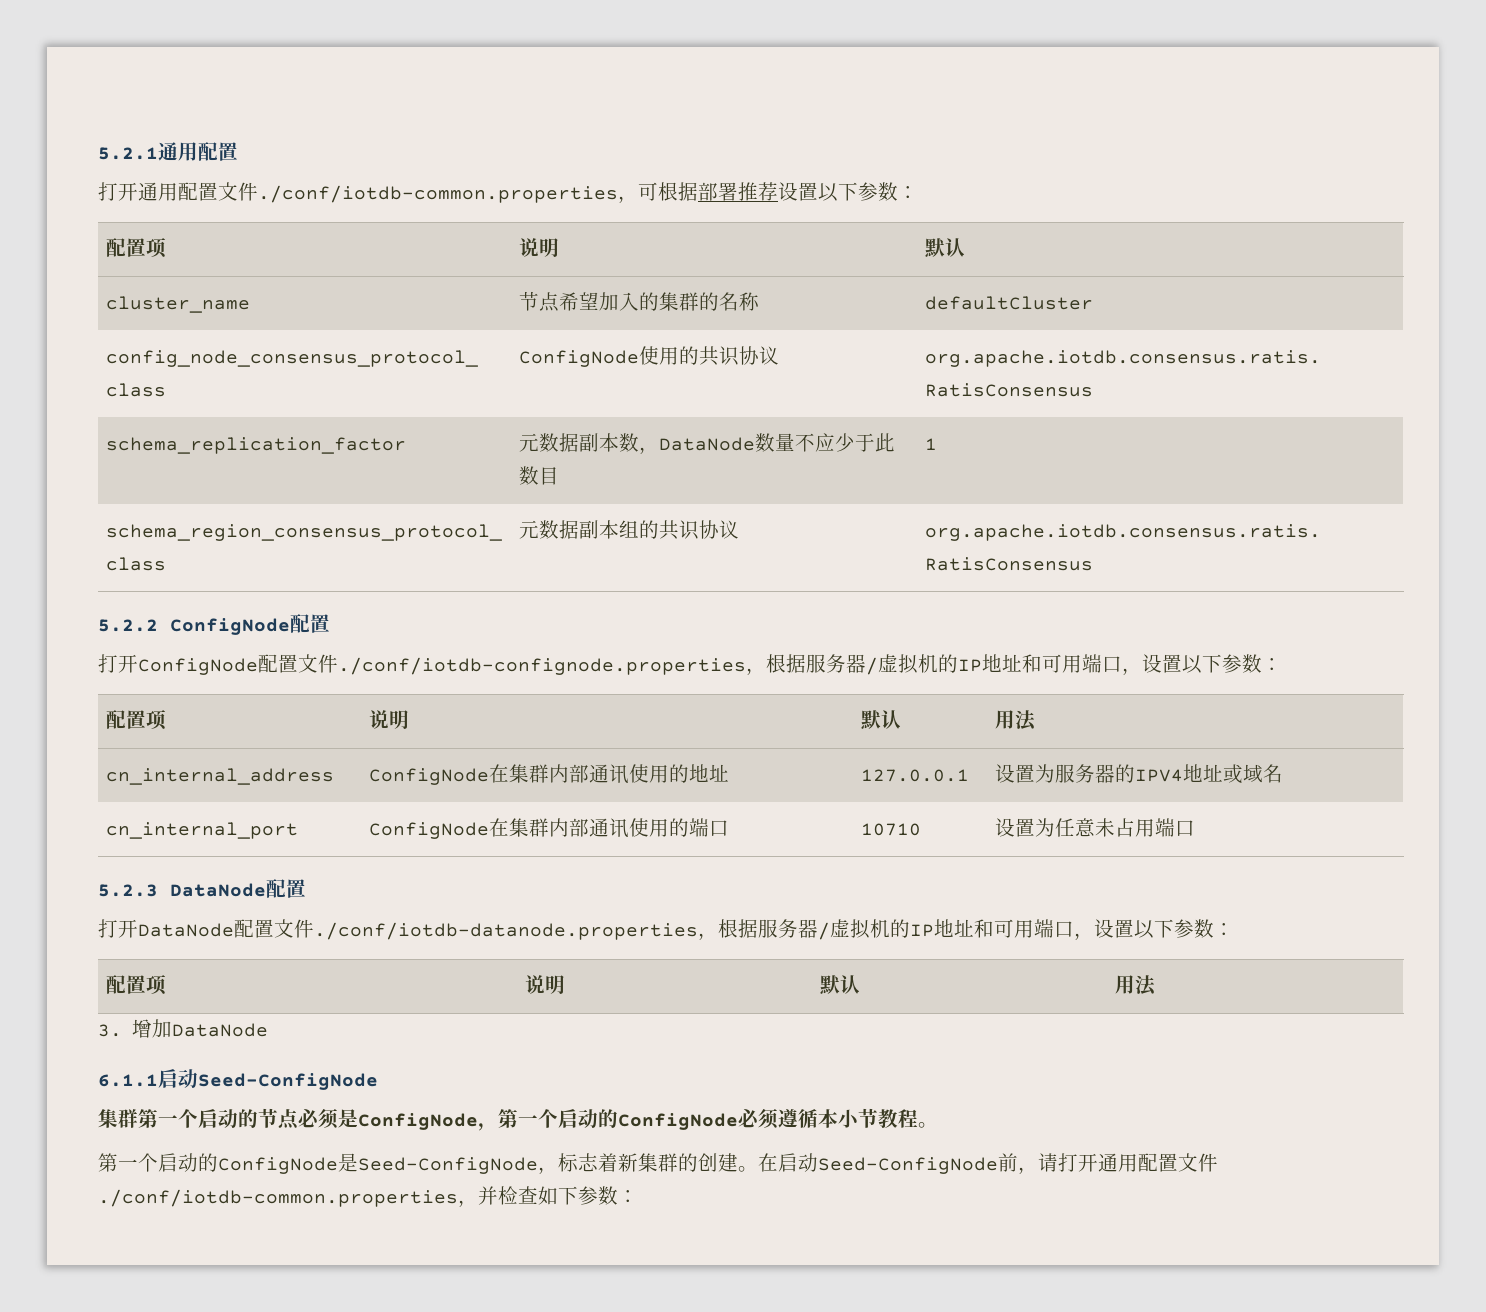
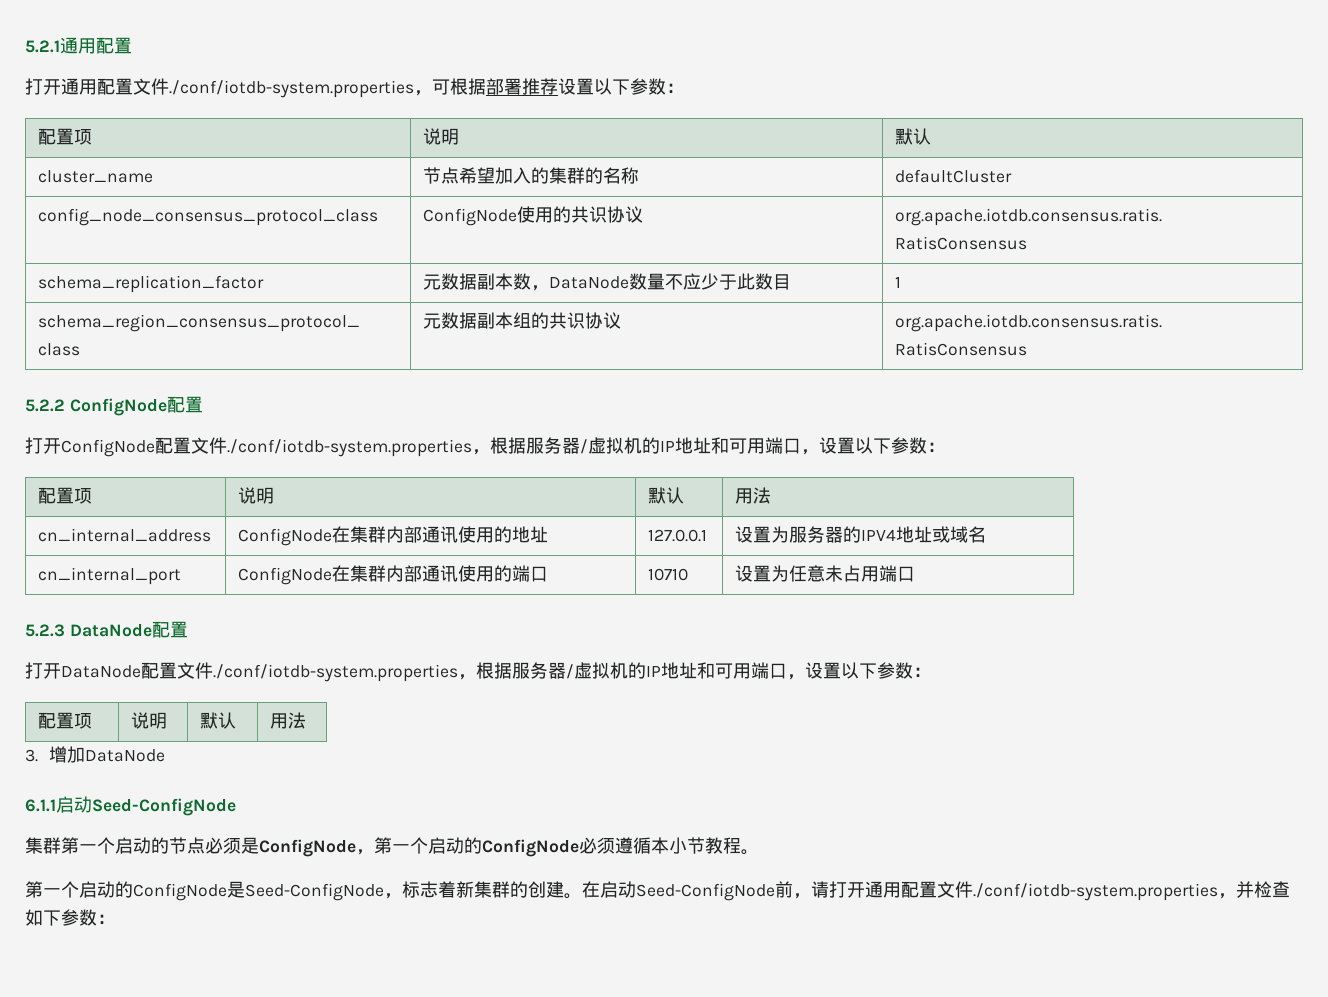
- 打开通用配置文件./conf/iotdb-common.properties，可根据部署推荐设置以下参数：
+ 打开通用配置文件./conf/iotdb-system.properties，可根据部署推荐设置以下参数：
- 打开ConfigNode配置文件./conf/iotdb-confignode.properties，根据服务器/虚拟机的IP地址和可用端口，设置以下参数：
+ 打开ConfigNode配置文件./conf/iotdb-system.properties，根据服务器/虚拟机的IP地址和可用端口，设置以下参数：
- 打开DataNode配置文件./conf/iotdb-datanode.properties，根据服务器/虚拟机的IP地址和可用端口，设置以下参数：
+ 打开DataNode配置文件./conf/iotdb-system.properties，根据服务器/虚拟机的IP地址和可用端口，设置以下参数：
- 在启动Seed-ConfigNode前，请打开通用配置文件./conf/iotdb-common.properties，并检查如下参数：
+ 在启动Seed-ConfigNode前，请打开通用配置文件./conf/iotdb-system.properties，并检查如下参数：

